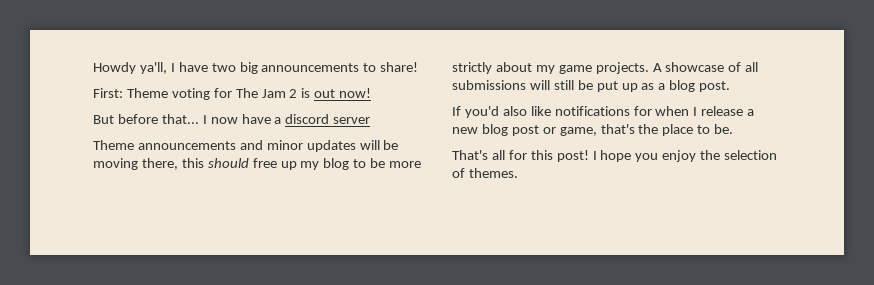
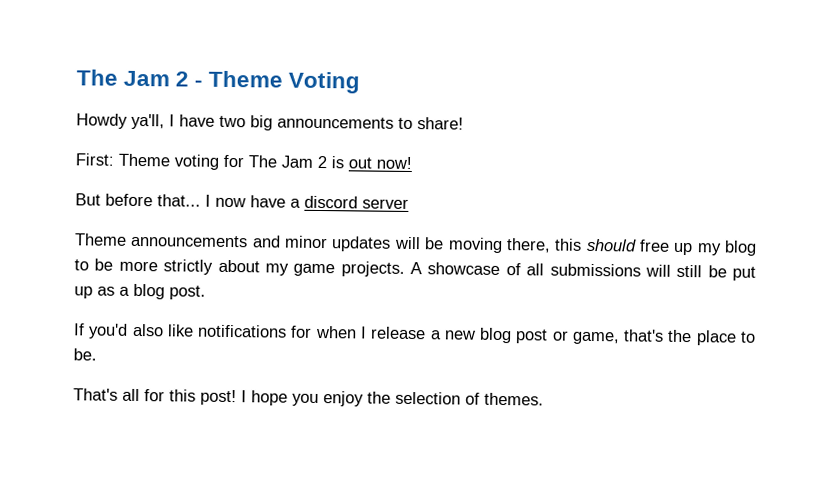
+ The Jam 2 - Theme Voting

